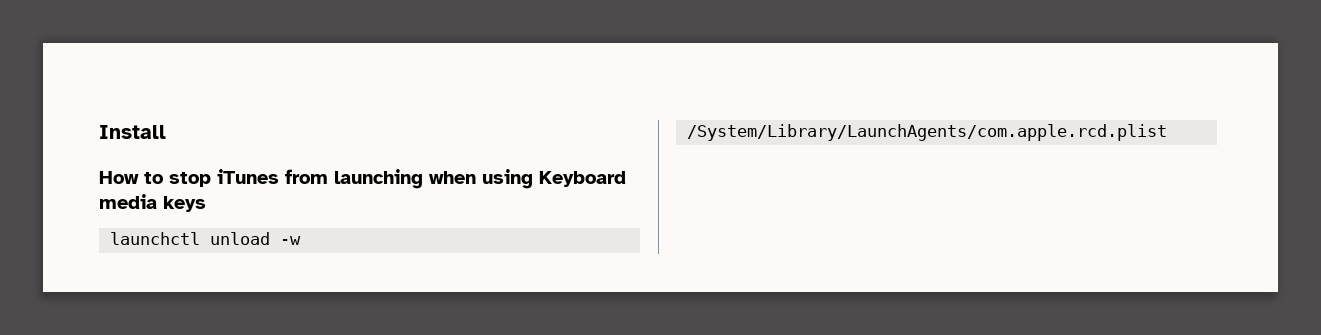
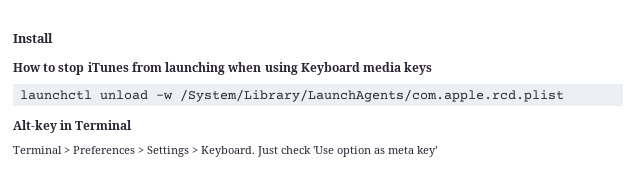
+ Alt-key in Terminal
+ Terminal > Preferences > Settings > Keyboard. Just check 'Use option as meta key’

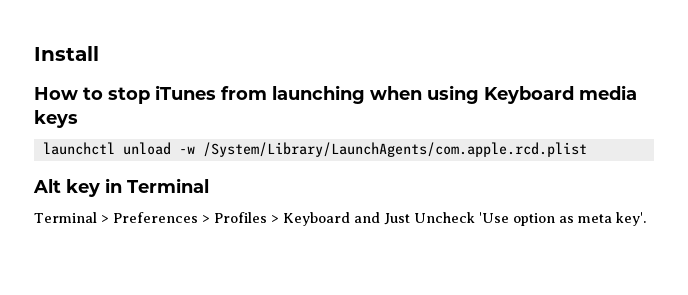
- Alt-key in Terminal
+ Alt key in Terminal
- Terminal > Preferences > Settings > Keyboard. Just check 'Use option as meta key’
+ Terminal > Preferences > Profiles > Keyboard and Just Uncheck 'Use option as meta key'.

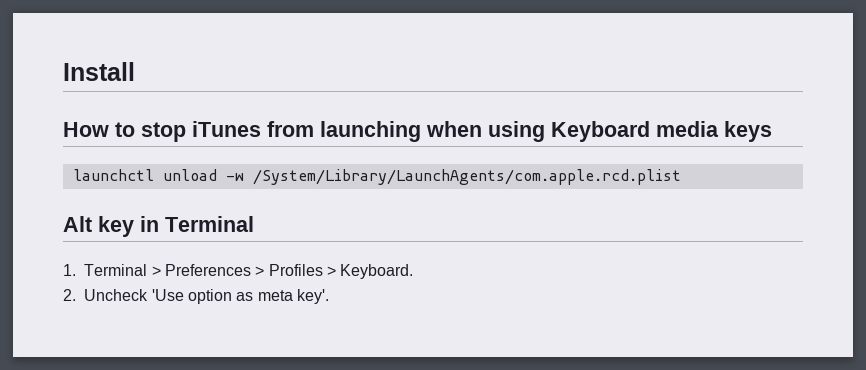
- Terminal > Preferences > Profiles > Keyboard and Just Uncheck 'Use option as meta key'.
+ 1. Terminal > Preferences > Profiles > Keyboard.
+ 2. Uncheck 'Use option as meta key'.

